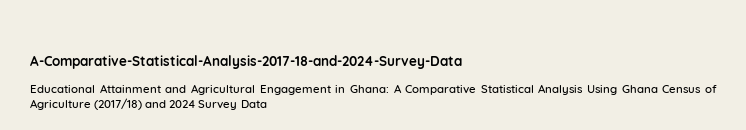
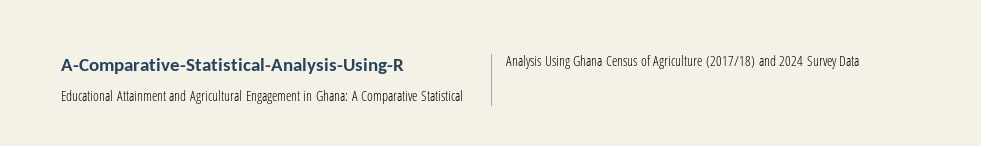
- A-Comparative-Statistical-Analysis-2017-18-and-2024-Survey-Data
+ A-Comparative-Statistical-Analysis-Using-R

